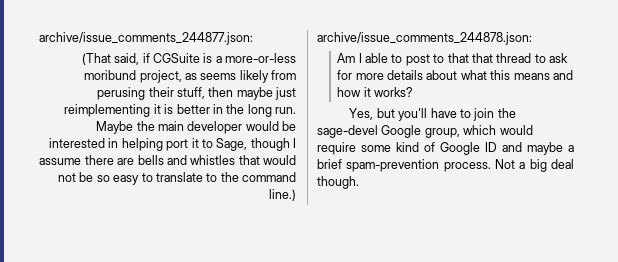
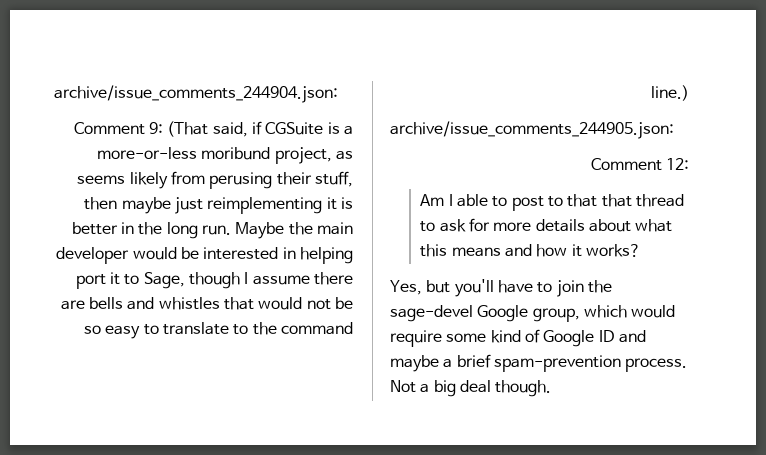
- archive/issue_comments_244877.json:
- (That said, if CGSuite is a more-or-less moribund project, as seems likely from perusing their stuff, then maybe just reimplementing it is better in the long run.
+ archive/issue_comments_244904.json:
+ Comment 9: (That said, if CGSuite is a more-or-less moribund project, as seems likely from perusing their stuff, then maybe just reimplementing it is better in the long run.
- archive/issue_comments_244878.json:
+ archive/issue_comments_244905.json:
+ Comment 12:

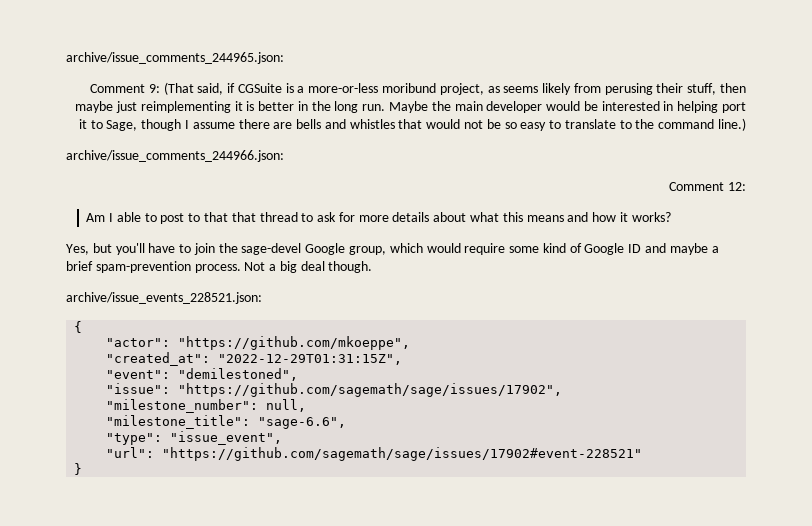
- archive/issue_comments_244904.json:
+ archive/issue_comments_244965.json:
- archive/issue_comments_244905.json:
+ archive/issue_comments_244966.json:
+ archive/issue_events_228521.json:
+ {
+ "actor": "https://github.com/mkoeppe",
+ "created_at": "2022-12-29T01:31:15Z",
+ "event": "demilestoned",
+ "issue": "https://github.com/sagemath/sage/issues/17902",
+ "milestone_number": null,
+ "milestone_title": "sage-6.6",
+ "type": "issue_event",
+ "url": "https://github.com/sagemath/sage/issues/17902#event-228521"
+ }

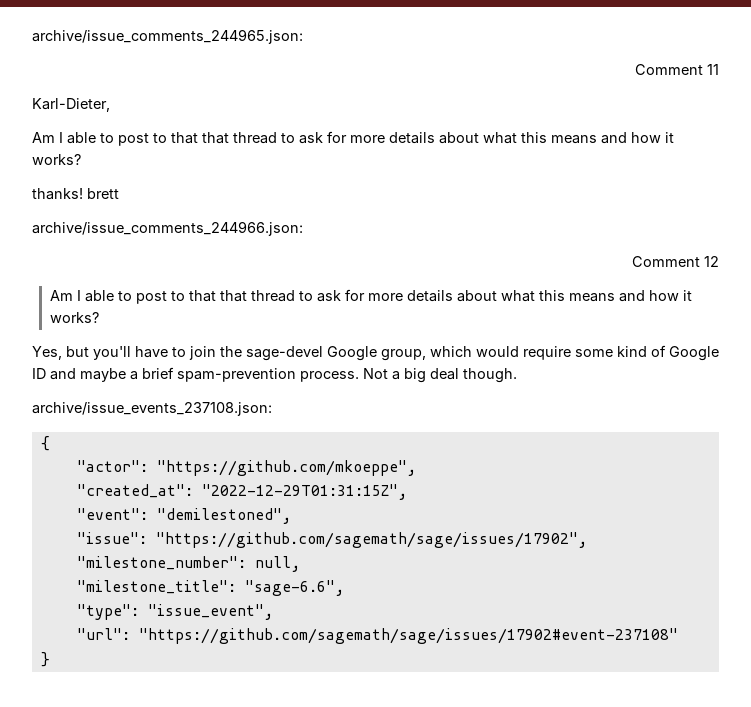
- Comment 9: (That said, if CGSuite is a more-or-less moribund project, as seems likely from perusing their stuff, then maybe just reimplementing it is better in the long run. Maybe the main developer would be interested in helping port it to Sage, though I assume there are bells and whistles that would not be so easy to translate to the command line.)
+ Comment 11
+ Karl-Dieter,
+ Am I able to post to that that thread to ask for more details about what this means and how it works?
+ thanks! brett
- Comment 12:
+ Comment 12
- archive/issue_events_228521.json:
+ archive/issue_events_237108.json:
- "url": "https://github.com/sagemath/sage/issues/17902#event-228521"
+ "url": "https://github.com/sagemath/sage/issues/17902#event-237108"

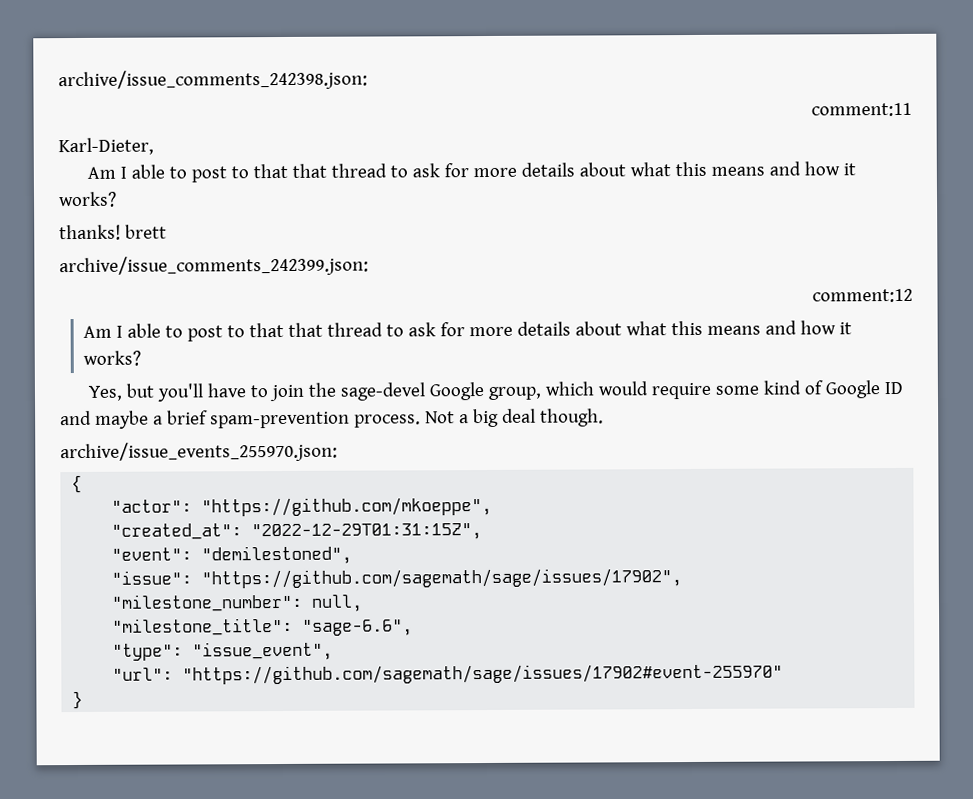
- archive/issue_comments_244965.json:
- Comment 11
+ archive/issue_comments_242398.json:
+ comment:11
- archive/issue_comments_244966.json:
- Comment 12
+ archive/issue_comments_242399.json:
+ comment:12
- archive/issue_events_237108.json:
+ archive/issue_events_255970.json:
- "url": "https://github.com/sagemath/sage/issues/17902#event-237108"
+ "url": "https://github.com/sagemath/sage/issues/17902#event-255970"

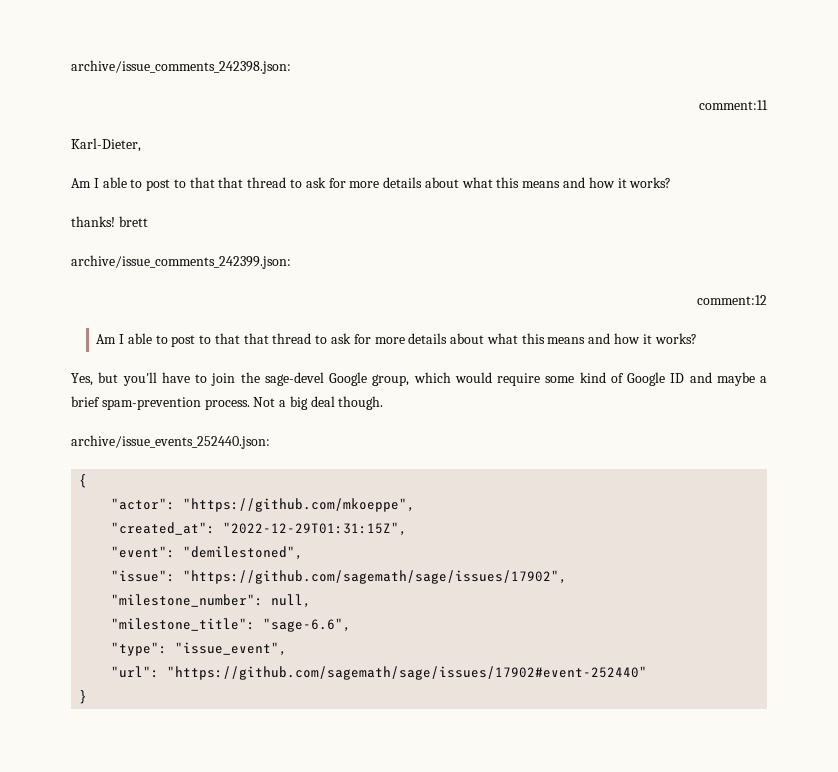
- archive/issue_events_255970.json:
+ archive/issue_events_252440.json:
- "url": "https://github.com/sagemath/sage/issues/17902#event-255970"
+ "url": "https://github.com/sagemath/sage/issues/17902#event-252440"

